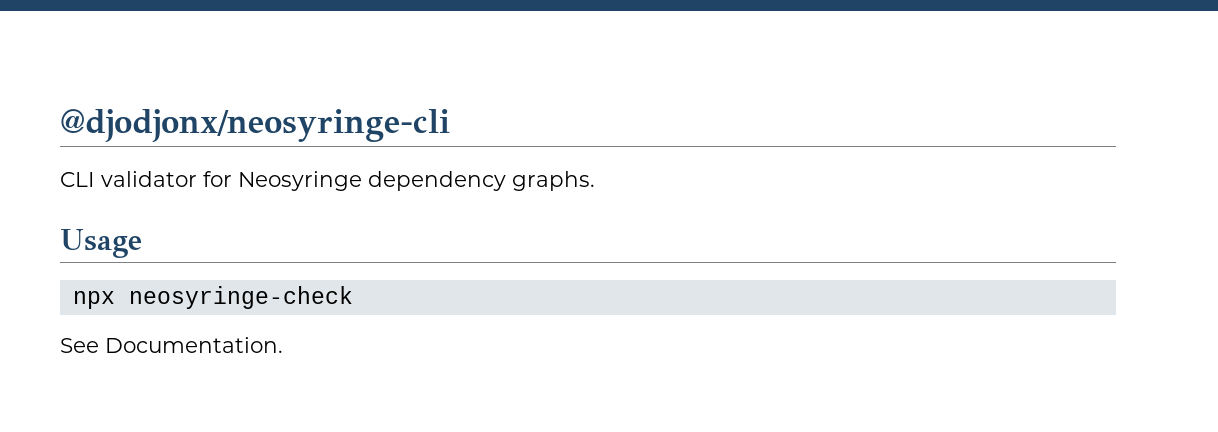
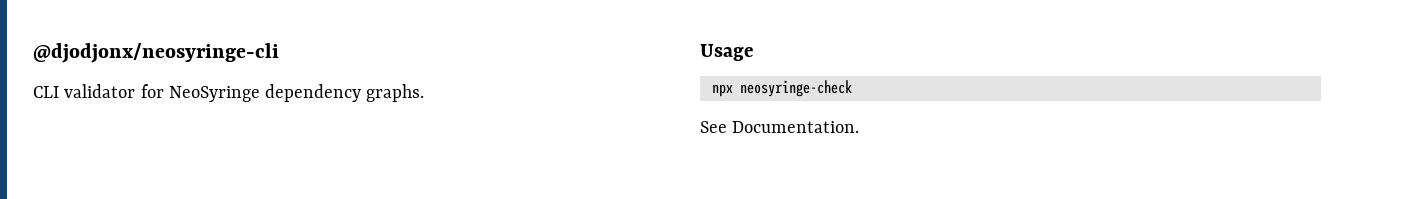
- CLI validator for Neosyringe dependency graphs.
+ CLI validator for NeoSyringe dependency graphs.

